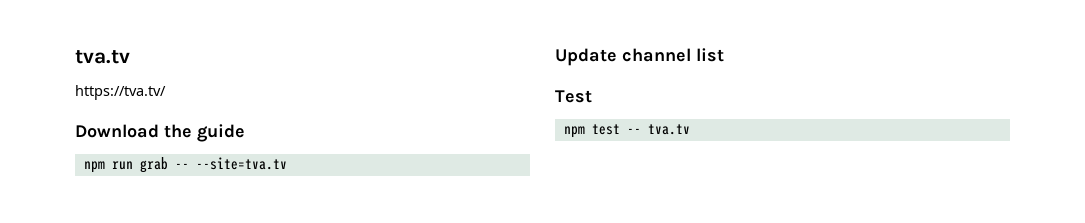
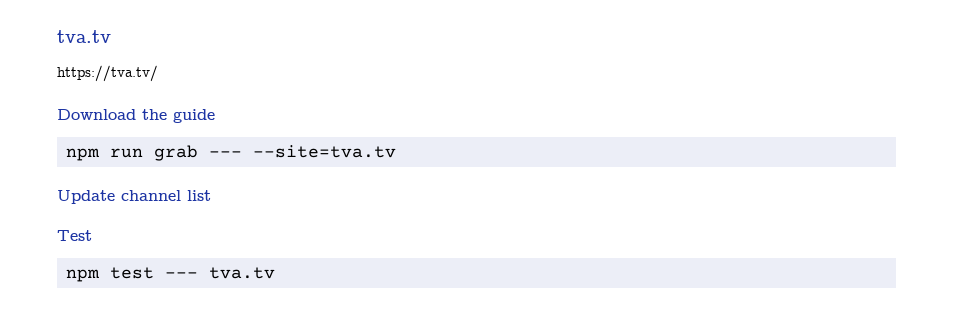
- npm run grab -- --site=tva.tv
+ npm run grab --- --site=tva.tv
- npm test -- tva.tv
+ npm test --- tva.tv

